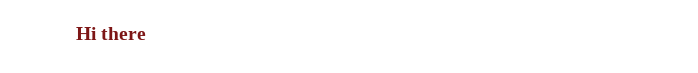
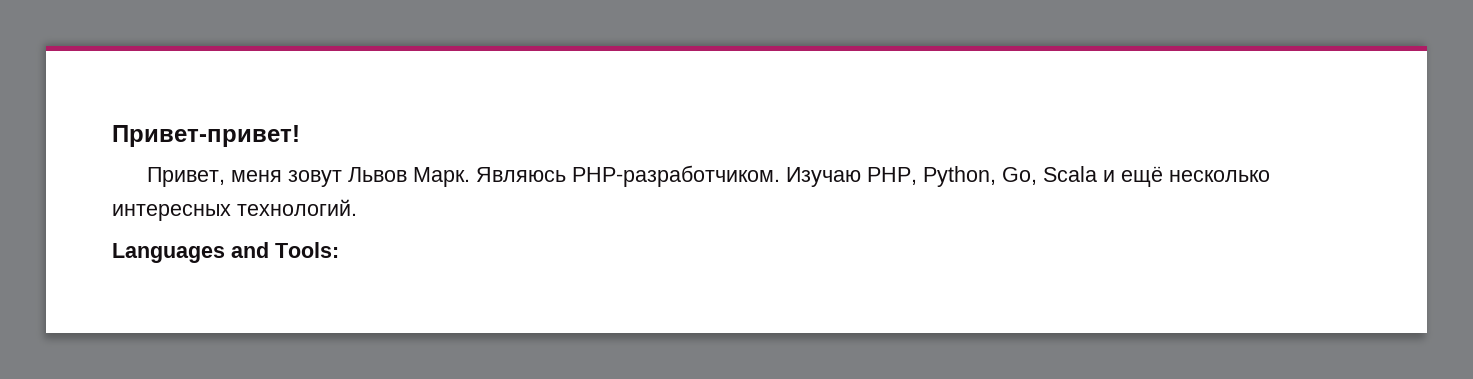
- Hi there
+ Привет-привет!
+ Привет, меня зовут Львов Марк. Являюсь PHP-разработчиком. Изучаю PHP, Python, Go, Scala и ещё несколько интересных технологий.
+ Languages and Tools:

